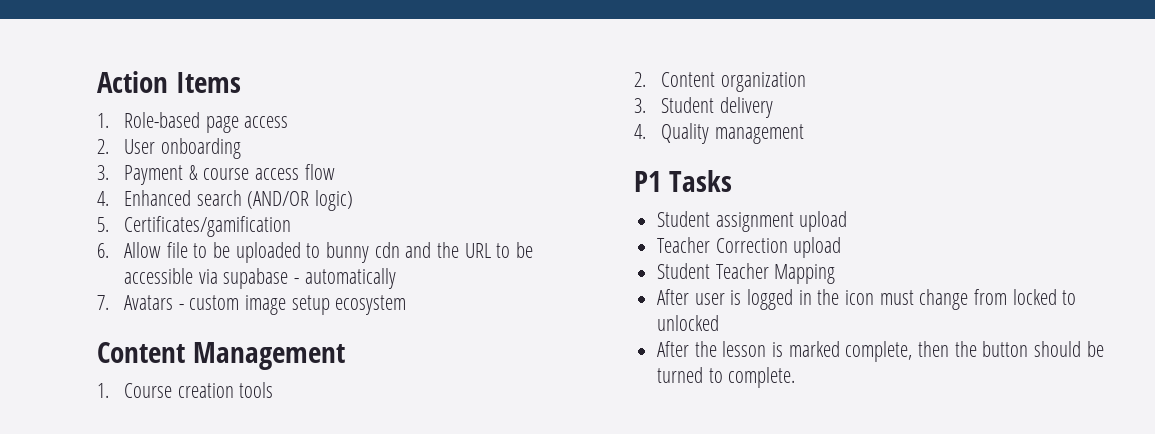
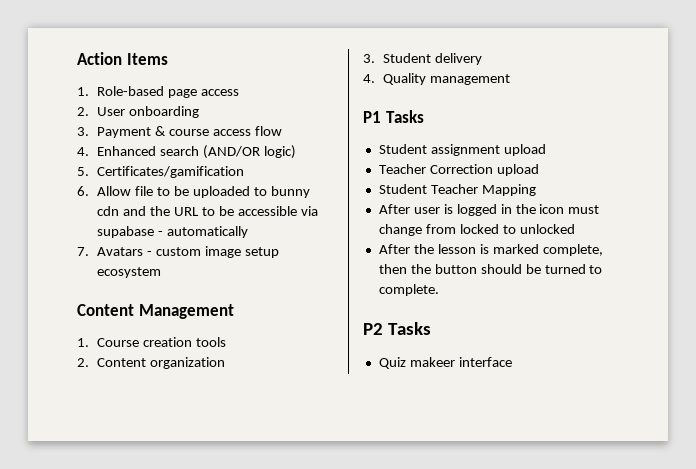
+ P2 Tasks
+ Quiz makeer interface

